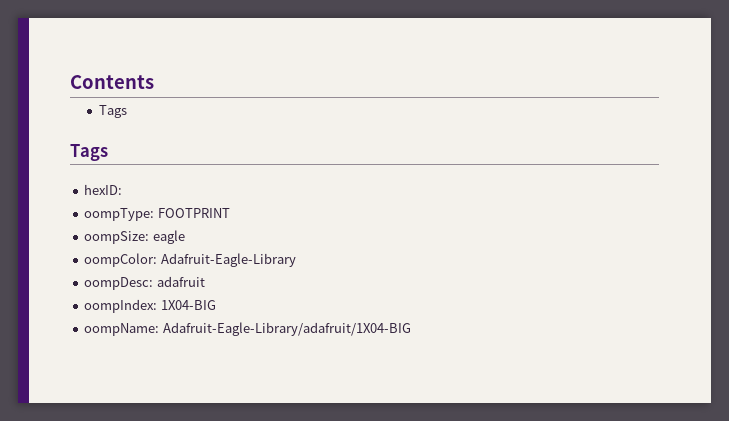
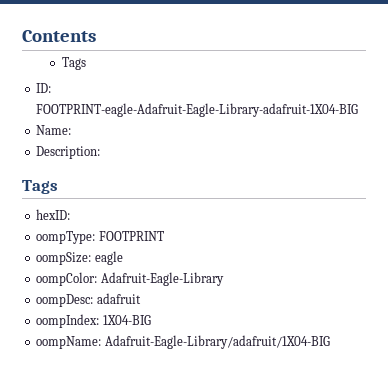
+ ID: FOOTPRINT-eagle-Adafruit-Eagle-Library-adafruit-1X04-BIG
+ Name:
+ Description:

